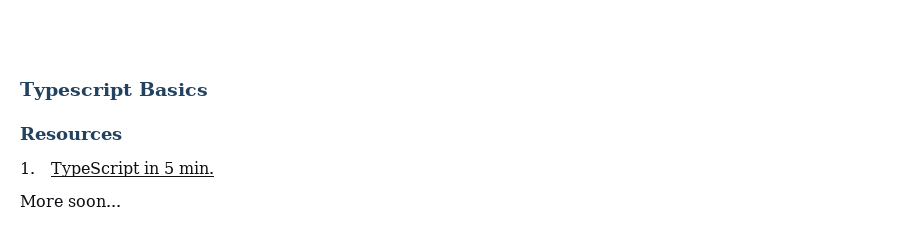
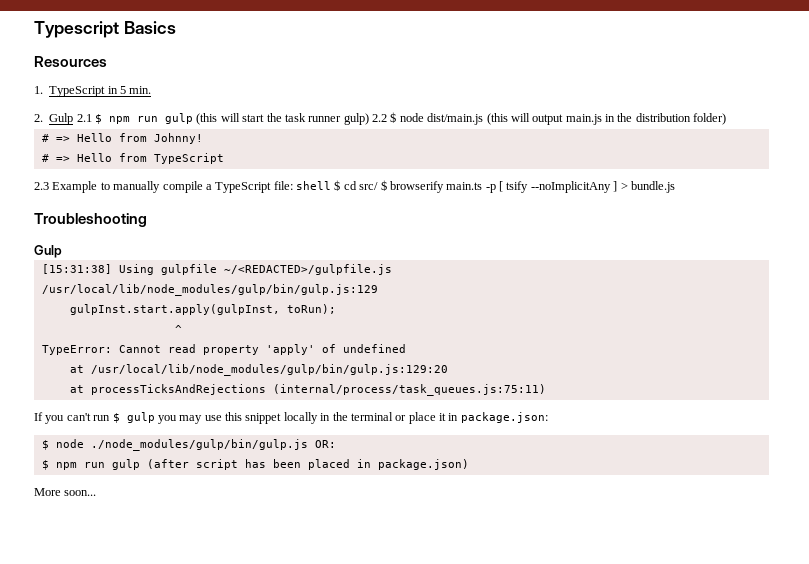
+ 2. Gulp 2.1 $ npm run gulp (this will start the task runner gulp) 2.2 $ node dist/main.js (this will output main.js in the distribution folder)
+ # => Hello from Johnny!
+ # => Hello from TypeScript
+ 2.3 Example to manually compile a TypeScript file: shell $ cd src/ $ browserify main.ts -p [ tsify --noImplicitAny ] > bundle.js
+ Troubleshooting
+ Gulp
+ [15:31:38] Using gulpfile ~/<REDACTED>/gulpfile.js
+ /usr/local/lib/node_modules/gulp/bin/gulp.js:129
+ gulpInst.start.apply(gulpInst, toRun);
+ ^
+ TypeError: Cannot read property 'apply' of undefined
+ at /usr/local/lib/node_modules/gulp/bin/gulp.js:129:20
+ at processTicksAndRejections (internal/process/task_queues.js:75:11)
+ If you can't run $ gulp you may use this snippet locally in the terminal or place it in package.json:
+ $ node ./node_modules/gulp/bin/gulp.js OR:
+ $ npm run gulp (after script has been placed in package.json)

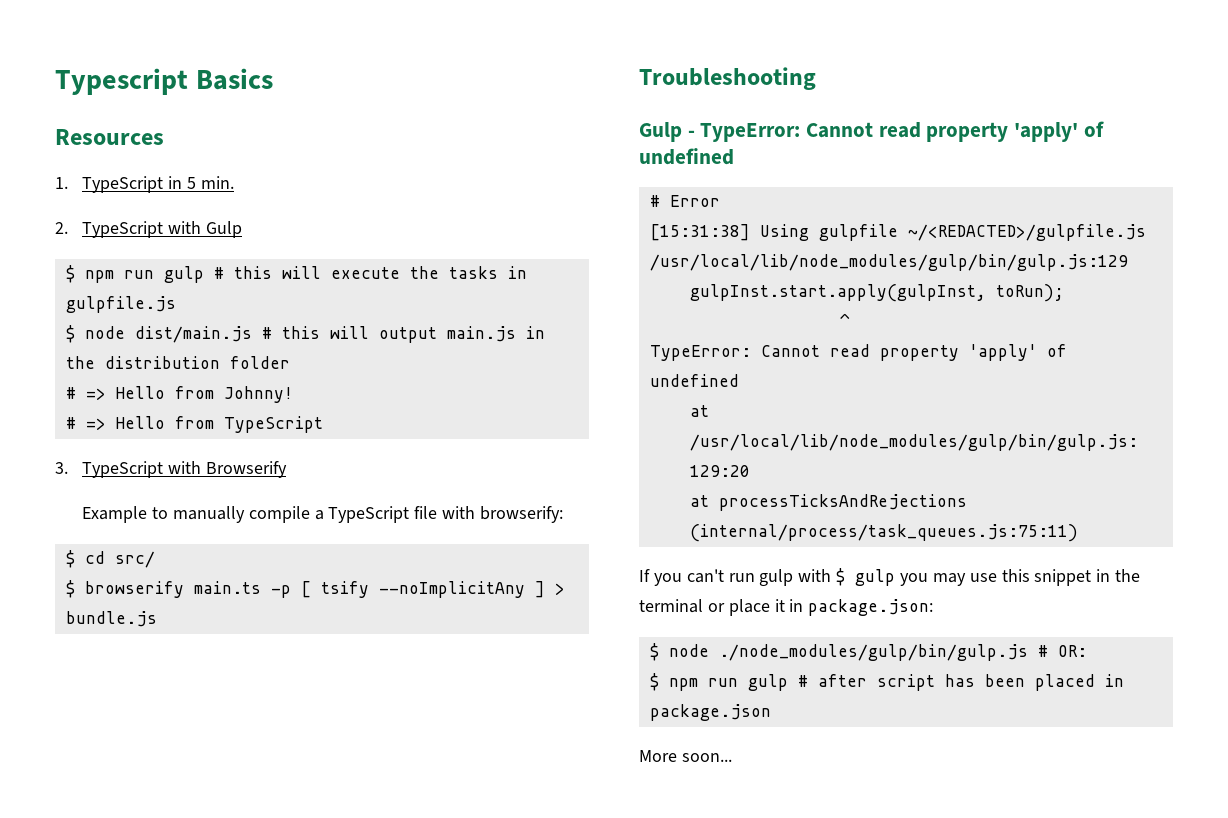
- 2. Gulp 2.1 $ npm run gulp (this will start the task runner gulp) 2.2 $ node dist/main.js (this will output main.js in the distribution folder)
+ 2. TypeScript with Gulp
+ $ npm run gulp # this will execute the tasks in gulpfile.js
+ $ node dist/main.js # this will output main.js in the distribution folder
- 2.3 Example to manually compile a TypeScript file: shell $ cd src/ $ browserify main.ts -p [ tsify --noImplicitAny ] > bundle.js
+ 3. TypeScript with Browserify
+ Example to manually compile a TypeScript file with browserify:
+ $ cd src/
+ $ browserify main.ts -p [ tsify --noImplicitAny ] > bundle.js
  Troubleshooting
- Gulp
+ Gulp - TypeError: Cannot read property 'apply' of undefined
+ # Error
- If you can't run $ gulp you may use this snippet locally in the terminal or place it in package.json:
+ If you can't run gulp with $ gulp you may use this snippet in the terminal or place it in package.json:
- $ node ./node_modules/gulp/bin/gulp.js OR:
+ $ node ./node_modules/gulp/bin/gulp.js # OR:
- $ npm run gulp (after script has been placed in package.json)
+ $ npm run gulp # after script has been placed in package.json

